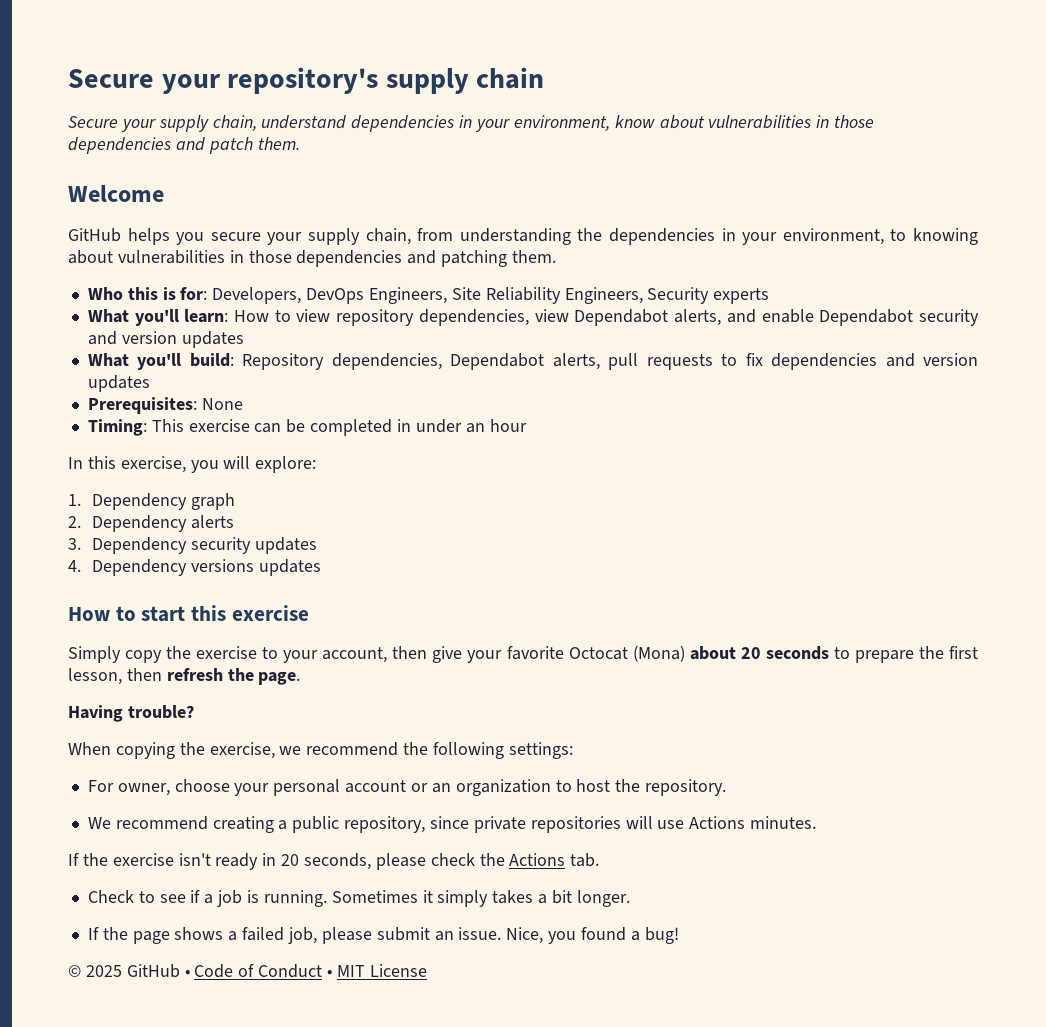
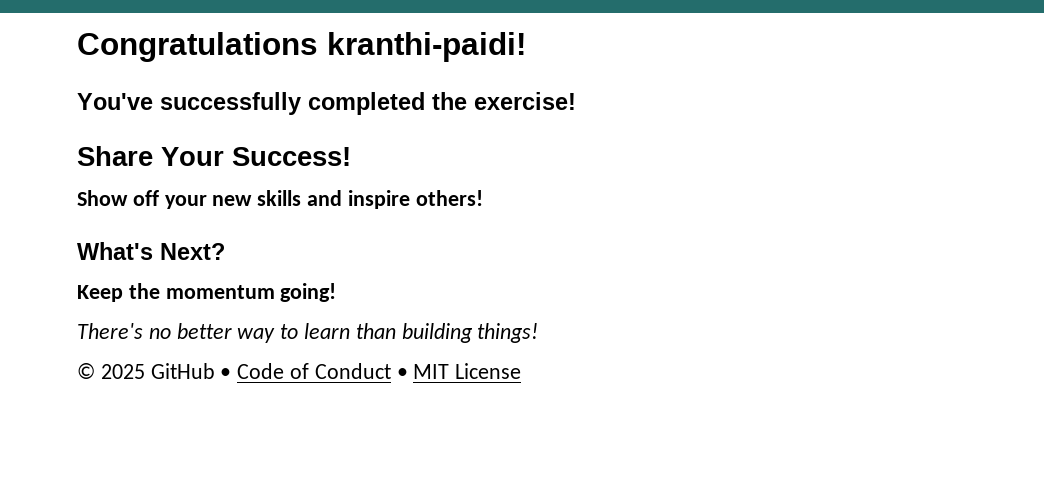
- Secure your repository's supply chain
- Secure your supply chain, understand dependencies in your environment, know about vulnerabilities in those dependencies and patch them.
- Welcome
- GitHub helps you secure your supply chain, from understanding the dependencies in your environment, to knowing about vulnerabilities in those dependencies and patching them.
- Who this is for: Developers, DevOps Engineers, Site Reliability Engineers, Security experts
- What you'll learn: How to view repository dependencies, view Dependabot alerts, and enable Dependabot security and version updates
- What you'll build: Repository dependencies, Dependabot alerts, pull requests to fix dependencies and version updates
- Prerequisites: None
- Timing: This exercise can be completed in under an hour
- In this exercise, you will explore:
- 1. Dependency graph
- 2. Dependency alerts
- 3. Dependency security updates
- 4. Dependency versions updates
- How to start this exercise
- Simply copy the exercise to your account, then give your favorite Octocat (Mona) about 20 seconds to prepare the first lesson, then refresh the page.
- Having trouble?
- When copying the exercise, we recommend the following settings:
- For owner, choose your personal account or an organization to host the repository.
- We recommend creating a public repository, since private repositories will use Actions minutes.
- If the exercise isn't ready in 20 seconds, please check the Actions tab.
- Check to see if a job is running. Sometimes it simply takes a bit longer.
- If the page shows a failed job, please submit an issue. Nice, you found a bug!
+ Congratulations kranthi-paidi!
+ You've successfully completed the exercise!
+ Share Your Success!
+ Show off your new skills and inspire others!
+ What's Next?
+ Keep the momentum going!
+ There's no better way to learn than building things!

